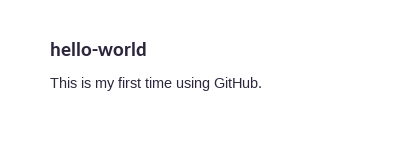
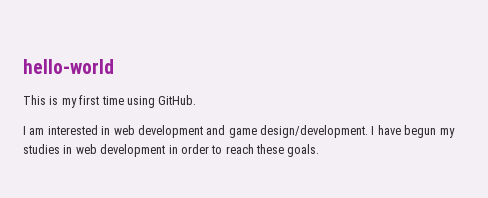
+ I am interested in web development and game design/development. I have begun my studies in web development in order to reach these goals.

